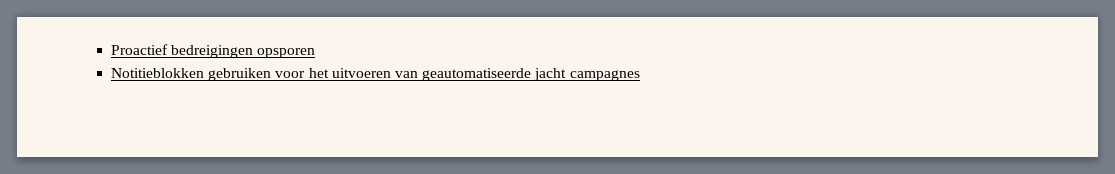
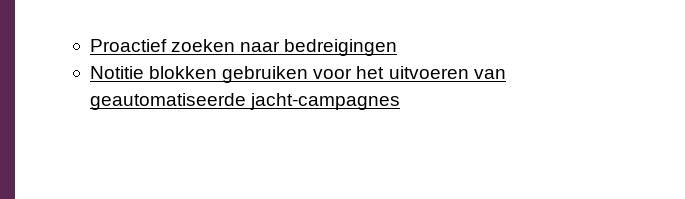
- Proactief bedreigingen opsporen
- Notitieblokken gebruiken voor het uitvoeren van geautomatiseerde jacht campagnes
+ Proactief zoeken naar bedreigingen
+ Notitie blokken gebruiken voor het uitvoeren van geautomatiseerde jacht-campagnes

